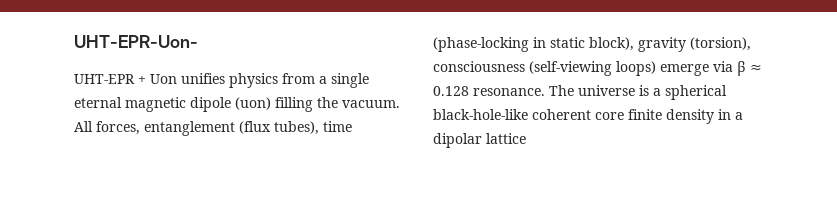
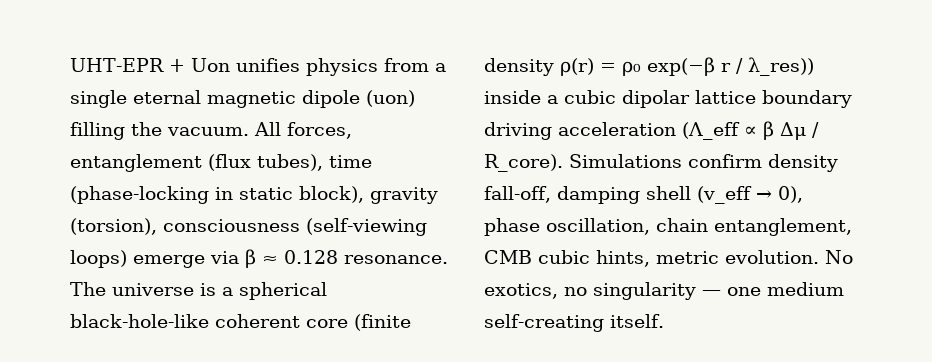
- UHT-EPR-Uon-
- The universe is a spherical black-hole-like coherent core finite density in a dipolar lattice
+ The universe is a spherical black-hole-like coherent core (finite density ρ(r) = ρ₀ exp(−β r / λ_res)) inside a cubic dipolar lattice boundary driving acceleration (Λ_eff ∝ β Δμ / R_core). Simulations confirm density fall-off, damping shell (v_eff → 0), phase oscillation, chain entanglement, CMB cubic hints, metric evolution. No exotics, no singularity — one medium self-creating itself.

